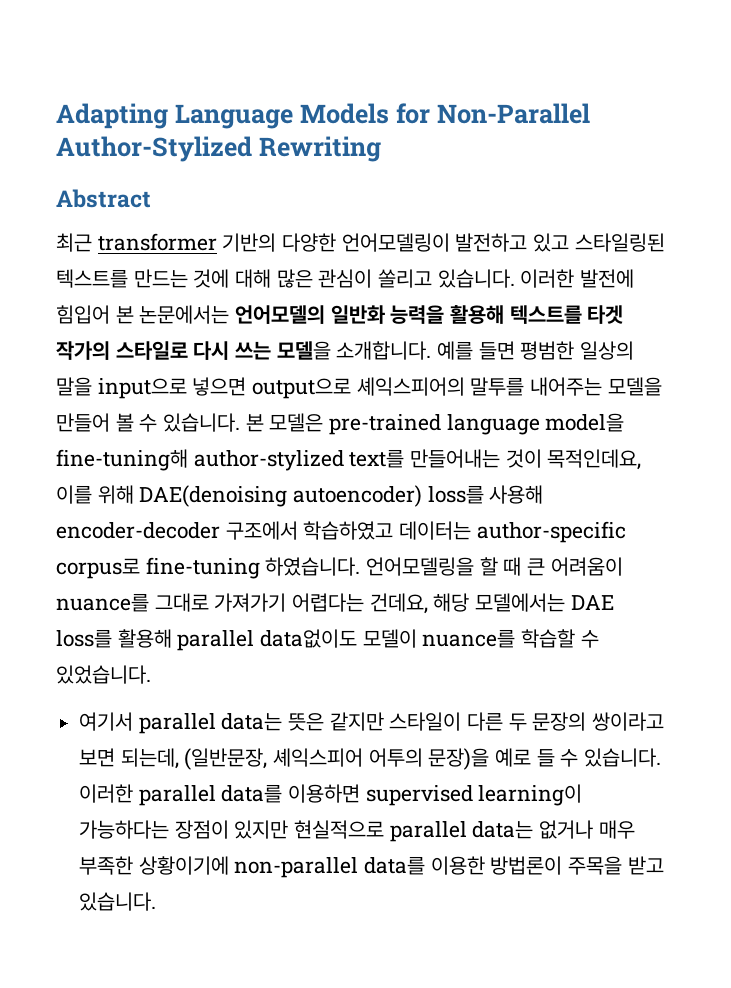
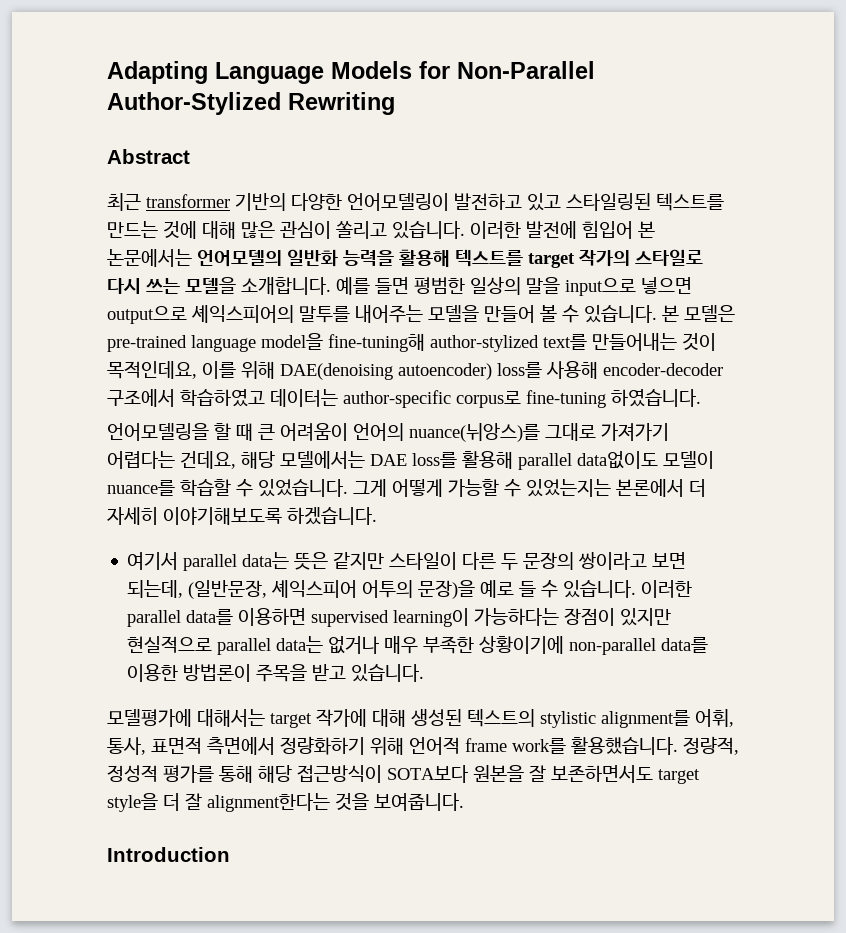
- 이러한 발전에 힘입어 본 논문에서는 언어모델의 일반화 능력을 활용해 텍스트를 타겟 작가의 스타일로 다시 쓰는 모델을 소개합니다.
+ 이러한 발전에 힘입어 본 논문에서는 언어모델의 일반화 능력을 활용해 텍스트를 target 작가의 스타일로 다시 쓰는 모델을 소개합니다.
- 본 모델은 pre-trained language model을 fine-tuning해 author-stylized text를 만들어내는 것이 목적인데요, 이를 위해 DAE(denoising autoencoder) loss를 사용해 encoder-decoder 구조에서 학습하였고 데이터는 author-specific corpus로 fine-tuning 하였습니다. 언어모델링을 할 때 큰 어려움이 nuance를 그대로 가져가기 어렵다는 건데요, 해당 모델에서는 DAE loss를 활용해 parallel data없이도 모델이 nuance를 학습할 수 있었습니다.
+ 본 모델은 pre-trained language model을 fine-tuning해 author-stylized text를 만들어내는 것이 목적인데요, 이를 위해 DAE(denoising autoencoder) loss를 사용해 encoder-decoder 구조에서 학습하였고 데이터는 author-specific corpus로 fine-tuning 하였습니다.
+ 언어모델링을 할 때 큰 어려움이 언어의 nuance(뉘앙스)를 그대로 가져가기 어렵다는 건데요, 해당 모델에서는 DAE loss를 활용해 parallel data없이도 모델이 nuance를 학습할 수 있었습니다. 그게 어떻게 가능할 수 있었는지는 본론에서 더 자세히 이야기해보도록 하겠습니다.
+ 모델평가에 대해서는 target 작가에 대해 생성된 텍스트의 stylistic alignment를 어휘, 통사, 표면적 측면에서 정량화하기 위해 언어적 frame work를 활용했습니다. 정량적, 정성적 평가를 통해 해당 접근방식이 SOTA보다 원본을 잘 보존하면서도 target style을 더 잘 alignment한다는 것을 보여줍니다.
+ Introduction

